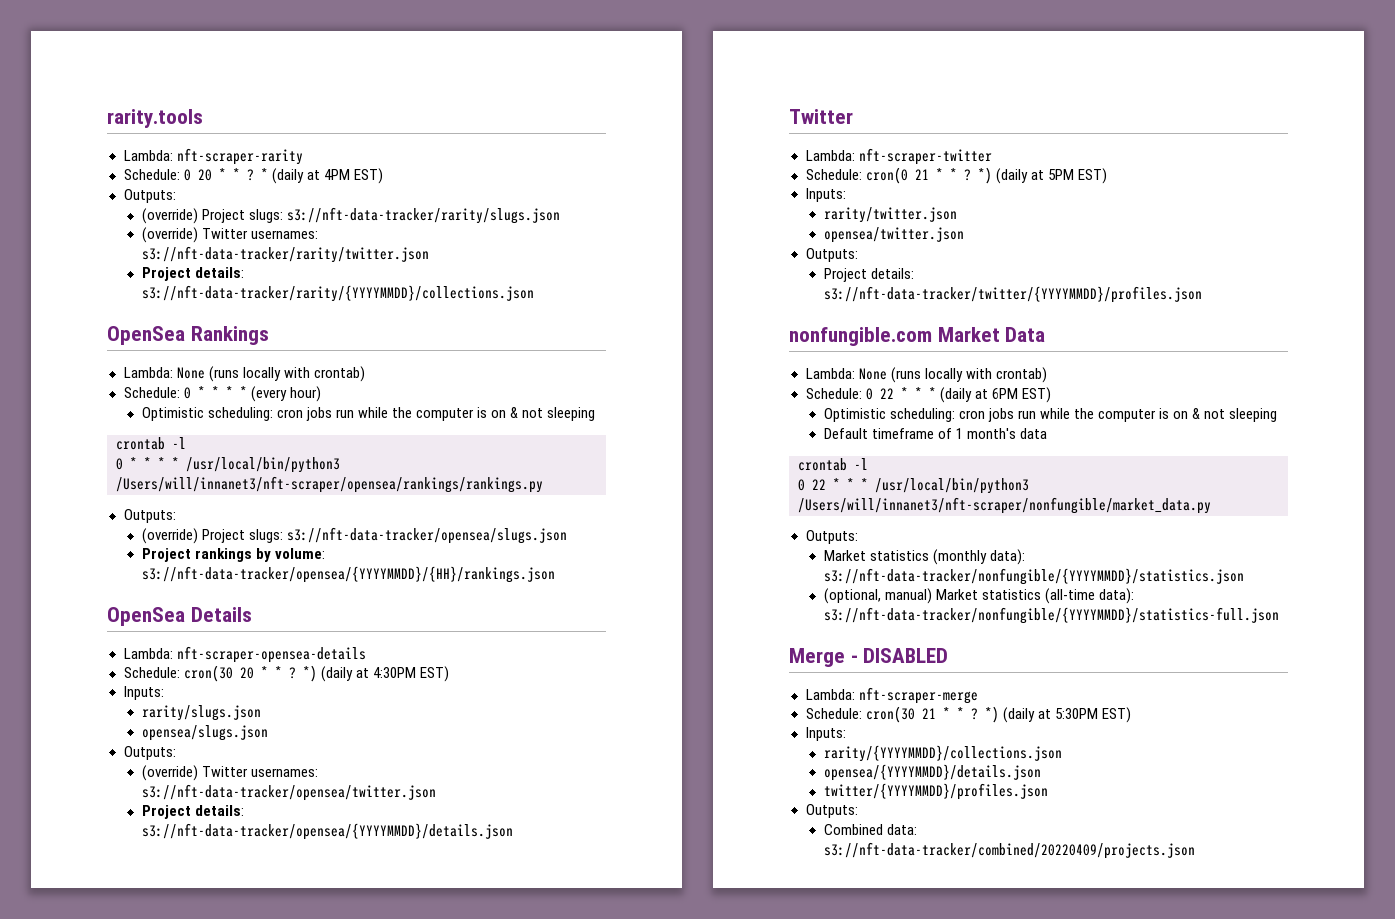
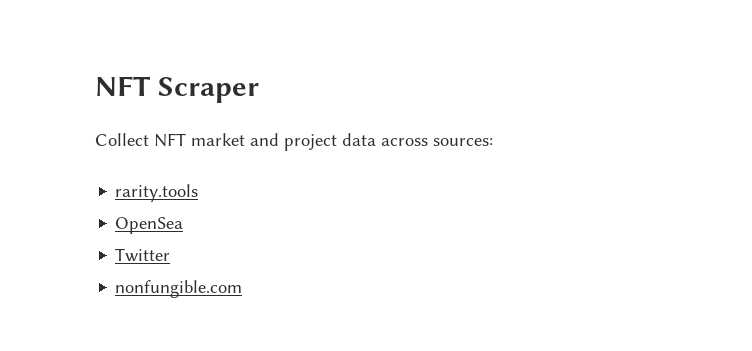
+ NFT Scraper
+ Collect NFT market and project data across sources:
  rarity.tools
- Lambda: nft-scraper-rarity
- Schedule: 0 20 * * ? * (daily at 4PM EST)
- Outputs:
- (override) Project slugs: s3://nft-data-tracker/rarity/slugs.json
- (override) Twitter usernames: s3://nft-data-tracker/rarity/twitter.json
- Project details: s3://nft-data-tracker/rarity/{YYYYMMDD}/collections.json
- OpenSea Rankings
- Lambda: None (runs locally with crontab)
- Schedule: 0 * * * * (every hour)
- Optimistic scheduling: cron jobs run while the computer is on & not sleeping
- crontab -l
- 0 * * * * /usr/local/bin/python3 /Users/will/innanet3/nft-scraper/opensea/rankings/rankings.py
- Outputs:
- (override) Project slugs: s3://nft-data-tracker/opensea/slugs.json
- Project rankings by volume: s3://nft-data-tracker/opensea/{YYYYMMDD}/{HH}/rankings.json
- OpenSea Details
- Lambda: nft-scraper-opensea-details
- Schedule: cron(30 20 * * ? *) (daily at 4:30PM EST)
- Inputs:
- rarity/slugs.json
- opensea/slugs.json
- Outputs:
- (override) Twitter usernames: s3://nft-data-tracker/opensea/twitter.json
- Project details: s3://nft-data-tracker/opensea/{YYYYMMDD}/details.json
+ OpenSea
  Twitter
- Lambda: nft-scraper-twitter
- Schedule: cron(0 21 * * ? *) (daily at 5PM EST)
- Inputs:
- rarity/twitter.json
- opensea/twitter.json
- Outputs:
- Project details: s3://nft-data-tracker/twitter/{YYYYMMDD}/profiles.json
- nonfungible.com Market Data
- Lambda: None (runs locally with crontab)
- Schedule: 0 22 * * * (daily at 6PM EST)
- Optimistic scheduling: cron jobs run while the computer is on & not sleeping
- Default timeframe of 1 month's data
- crontab -l
- 0 22 * * * /usr/local/bin/python3 /Users/will/innanet3/nft-scraper/nonfungible/market_data.py
- Outputs:
- Market statistics (monthly data): s3://nft-data-tracker/nonfungible/{YYYYMMDD}/statistics.json
- (optional, manual) Market statistics (all-time data): s3://nft-data-tracker/nonfungible/{YYYYMMDD}/statistics-full.json
- Merge - DISABLED
- Lambda: nft-scraper-merge
- Schedule: cron(30 21 * * ? *) (daily at 5:30PM EST)
- Inputs:
- rarity/{YYYYMMDD}/collections.json
- opensea/{YYYYMMDD}/details.json
- twitter/{YYYYMMDD}/profiles.json
- Outputs:
- Combined data: s3://nft-data-tracker/combined/20220409/projects.json
+ nonfungible.com

